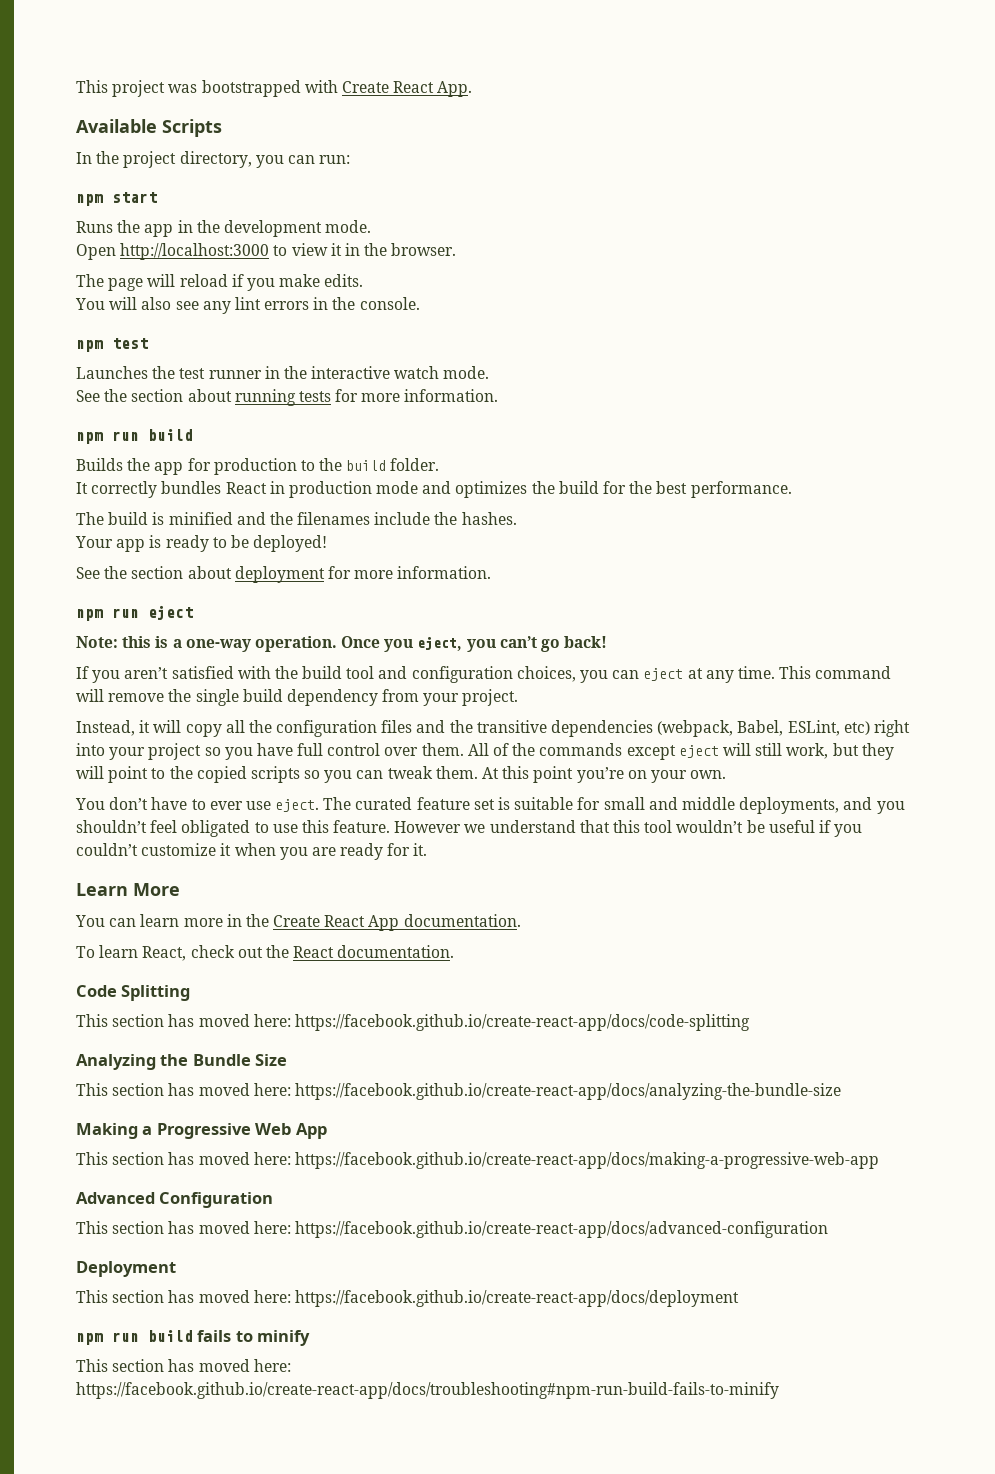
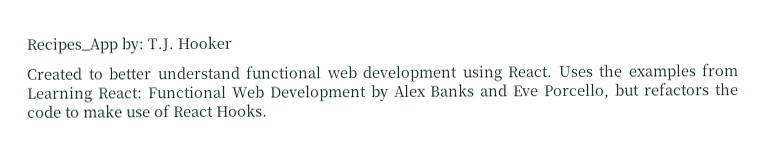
- This project was bootstrapped with Create React App.
- Available Scripts
- In the project directory, you can run:
- npm start
- Runs the app in the development mode.
- Open http://localhost:3000 to view it in the browser.
- The page will reload if you make edits.
- You will also see any lint errors in the console.
- npm test
- Launches the test runner in the interactive watch mode.
- See the section about running tests for more information.
- npm run build
- Builds the app for production to the build folder.
- It correctly bundles React in production mode and optimizes the build for the best performance.
- The build is minified and the filenames include the hashes.
- Your app is ready to be deployed!
- See the section about deployment for more information.
- npm run eject
- Note: this is a one-way operation. Once you eject, you can’t go back!
- If you aren’t satisfied with the build tool and configuration choices, you can eject at any time. This command will remove the single build dependency from your project.
- Instead, it will copy all the configuration files and the transitive dependencies (webpack, Babel, ESLint, etc) right into your project so you have full control over them. All of the commands except eject will still work, but they will point to the copied scripts so you can tweak them. At this point you’re on your own.
- You don’t have to ever use eject. The curated feature set is suitable for small and middle deployments, and you shouldn’t feel obligated to use this feature. However we understand that this tool wouldn’t be useful if you couldn’t customize it when you are ready for it.
- Learn More
- You can learn more in the Create React App documentation.
- To learn React, check out the React documentation.
- Code Splitting
- This section has moved here: https://facebook.github.io/create-react-app/docs/code-splitting
- Analyzing the Bundle Size
- This section has moved here: https://facebook.github.io/create-react-app/docs/analyzing-the-bundle-size
- Making a Progressive Web App
- This section has moved here: https://facebook.github.io/create-react-app/docs/making-a-progressive-web-app
- Advanced Configuration
- This section has moved here: https://facebook.github.io/create-react-app/docs/advanced-configuration
- Deployment
- This section has moved here: https://facebook.github.io/create-react-app/docs/deployment
- npm run build fails to minify
- This section has moved here: https://facebook.github.io/create-react-app/docs/troubleshooting#npm-run-build-fails-to-minify
+ Recipes_App by: T.J. Hooker
+ Created to better understand functional web development using React. Uses the examples from Learning React: Functional Web Development by Alex Banks and Eve Porcello, but refactors the code to make use of React Hooks.

